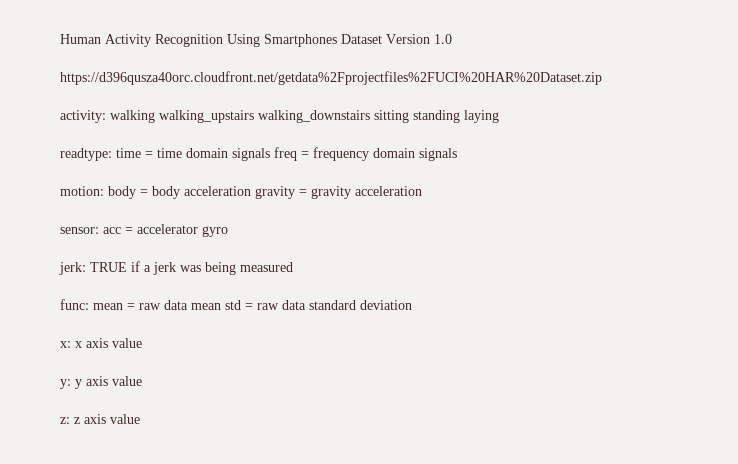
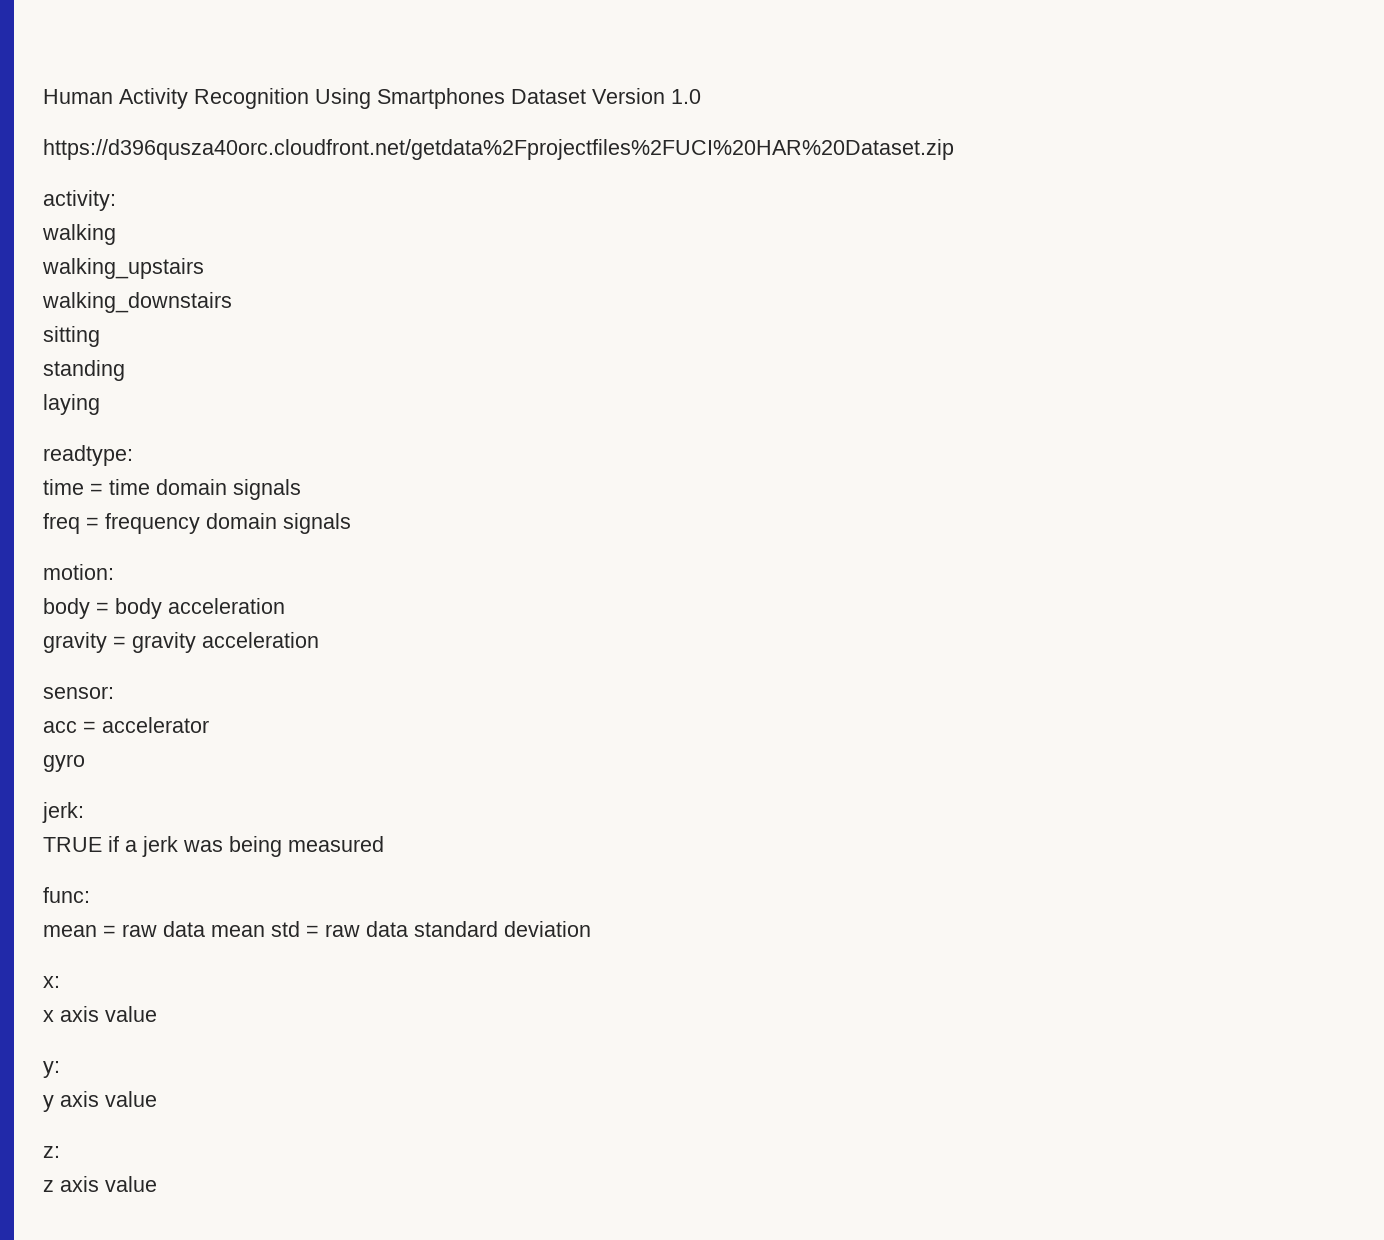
- activity: walking walking_upstairs walking_downstairs sitting standing laying
+ activity:
+ walking
+ walking_upstairs
+ walking_downstairs
+ sitting
+ standing
+ laying
- readtype: time = time domain signals freq = frequency domain signals
+ readtype:
+ time = time domain signals
+ freq = frequency domain signals
- motion: body = body acceleration gravity = gravity acceleration
+ motion:
+ body = body acceleration
+ gravity = gravity acceleration
- sensor: acc = accelerator gyro
+ sensor:
+ acc = accelerator
+ gyro
- jerk: TRUE if a jerk was being measured
+ jerk:
+ TRUE if a jerk was being measured
- func: mean = raw data mean std = raw data standard deviation
+ func:
+ mean = raw data mean std = raw data standard deviation
- x: x axis value
+ x:
+ x axis value
- y: y axis value
+ y:
+ y axis value
- z: z axis value
+ z:
+ z axis value

